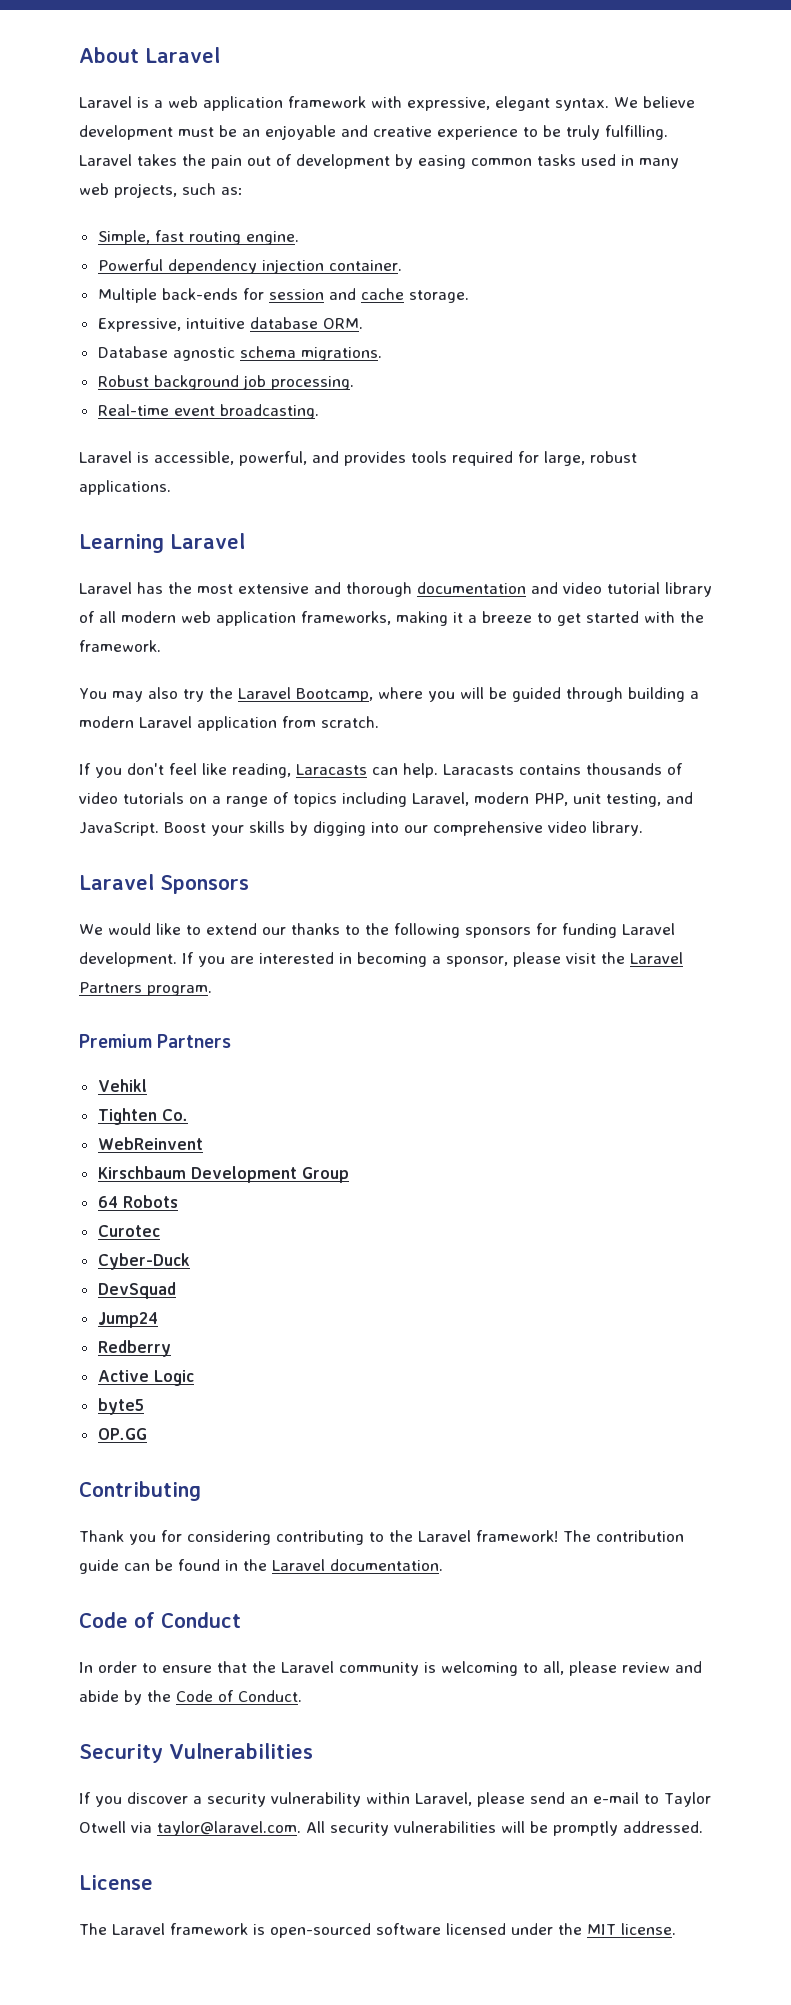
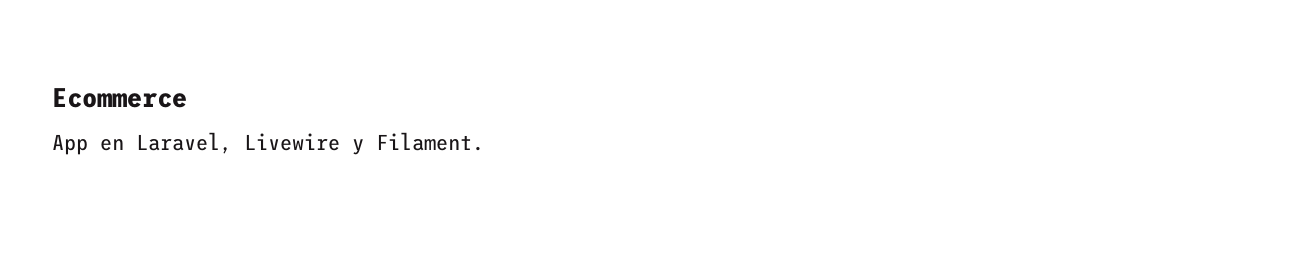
- About Laravel
- Laravel is a web application framework with expressive, elegant syntax. We believe development must be an enjoyable and creative experience to be truly fulfilling. Laravel takes the pain out of development by easing common tasks used in many web projects, such as:
- Simple, fast routing engine.
- Powerful dependency injection container.
- Multiple back-ends for session and cache storage.
- Expressive, intuitive database ORM.
- Database agnostic schema migrations.
- Robust background job processing.
- Real-time event broadcasting.
- Laravel is accessible, powerful, and provides tools required for large, robust applications.
- Learning Laravel
- Laravel has the most extensive and thorough documentation and video tutorial library of all modern web application frameworks, making it a breeze to get started with the framework.
- You may also try the Laravel Bootcamp, where you will be guided through building a modern Laravel application from scratch.
- If you don't feel like reading, Laracasts can help. Laracasts contains thousands of video tutorials on a range of topics including Laravel, modern PHP, unit testing, and JavaScript. Boost your skills by digging into our comprehensive video library.
- Laravel Sponsors
- We would like to extend our thanks to the following sponsors for funding Laravel development. If you are interested in becoming a sponsor, please visit the Laravel Partners program.
- Premium Partners
- Vehikl
- Tighten Co.
- WebReinvent
- Kirschbaum Development Group
- 64 Robots
- Curotec
- Cyber-Duck
- DevSquad
- Jump24
- Redberry
- Active Logic
- byte5
- OP.GG
- Contributing
- Thank you for considering contributing to the Laravel framework! The contribution guide can be found in the Laravel documentation.
- Code of Conduct
- In order to ensure that the Laravel community is welcoming to all, please review and abide by the Code of Conduct.
- Security Vulnerabilities
- If you discover a security vulnerability within Laravel, please send an e-mail to Taylor Otwell via taylor@laravel.com. All security vulnerabilities will be promptly addressed.
- License
- The Laravel framework is open-sourced software licensed under the MIT license.
+ Ecommerce
+ App en Laravel, Livewire y Filament.

